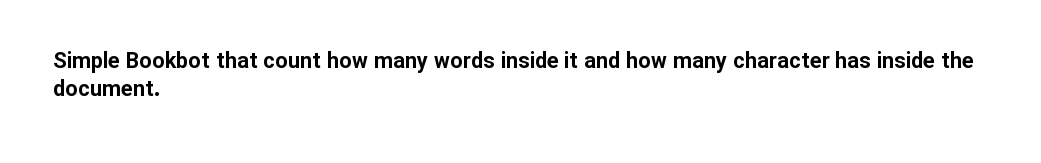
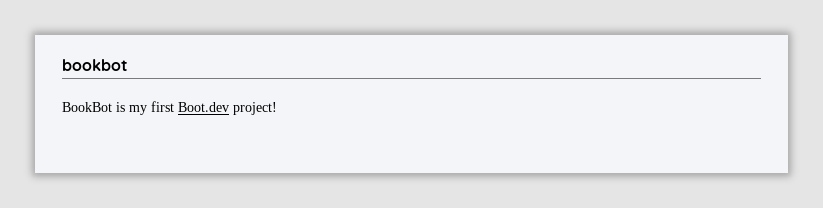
- Simple Bookbot that count how many words inside it and how many character has inside the document.
+ bookbot
+ BookBot is my first Boot.dev project!

